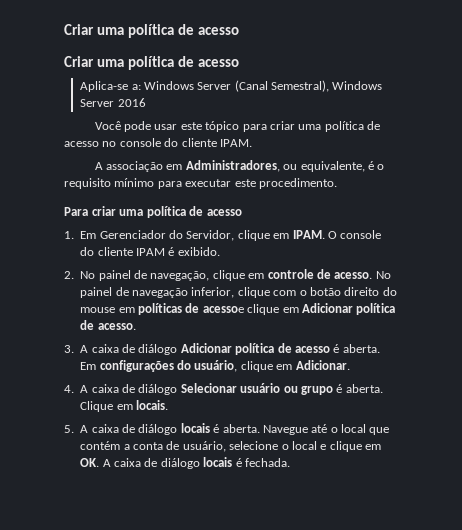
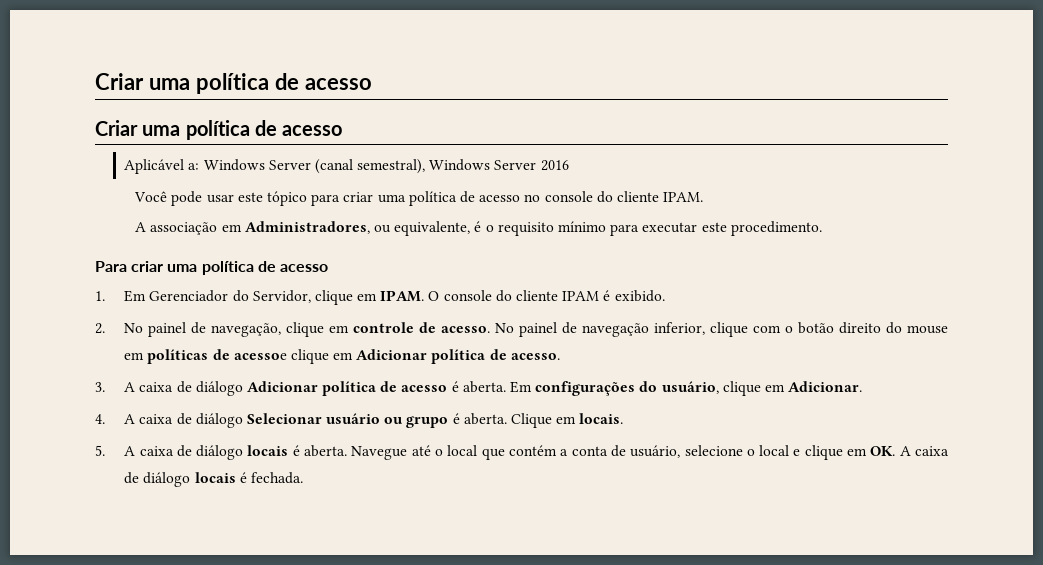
- Aplica-se a: Windows Server (Canal Semestral), Windows Server 2016
+ Aplicável a: Windows Server (canal semestral), Windows Server 2016

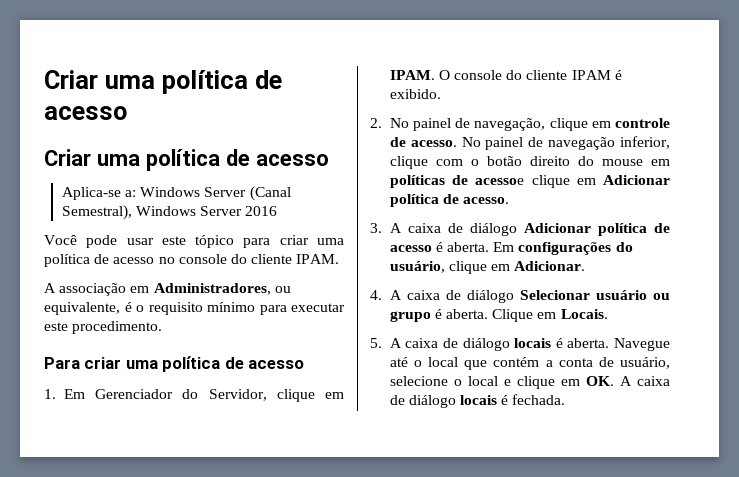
- Aplicável a: Windows Server (canal semestral), Windows Server 2016
+ Aplica-se a: Windows Server (Canal Semestral), Windows Server 2016
- Clique em locais.
+ Clique em Locais.

